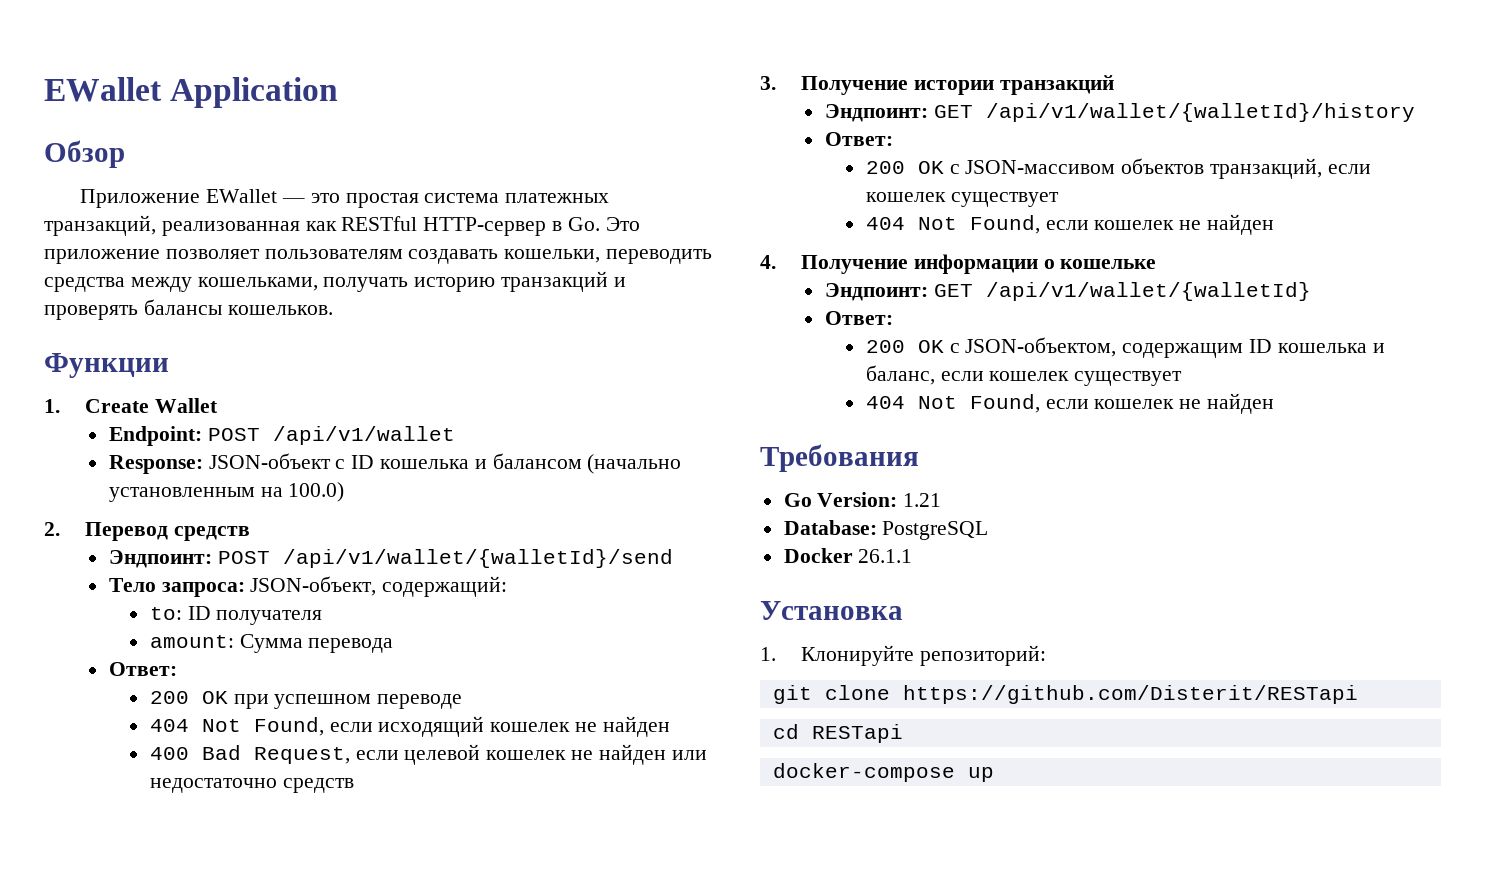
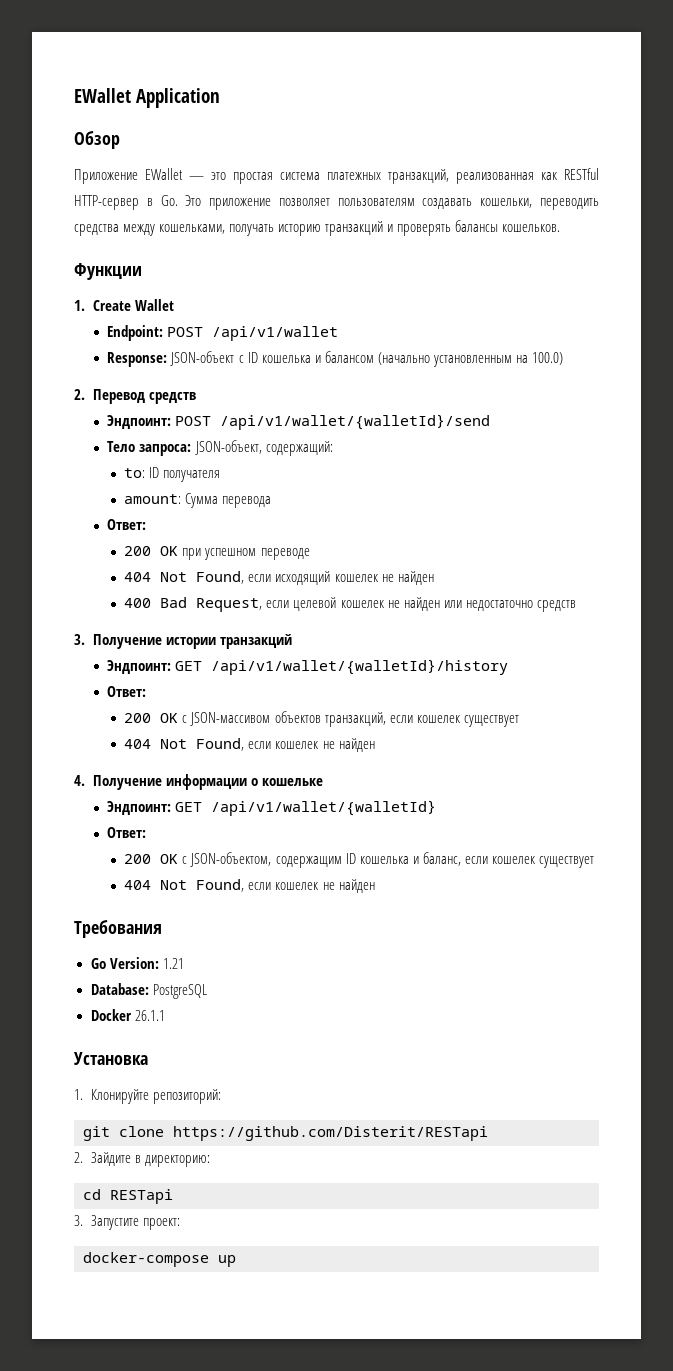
+ 2. Зайдите в директорию:
+ 3. Запустите проект:

